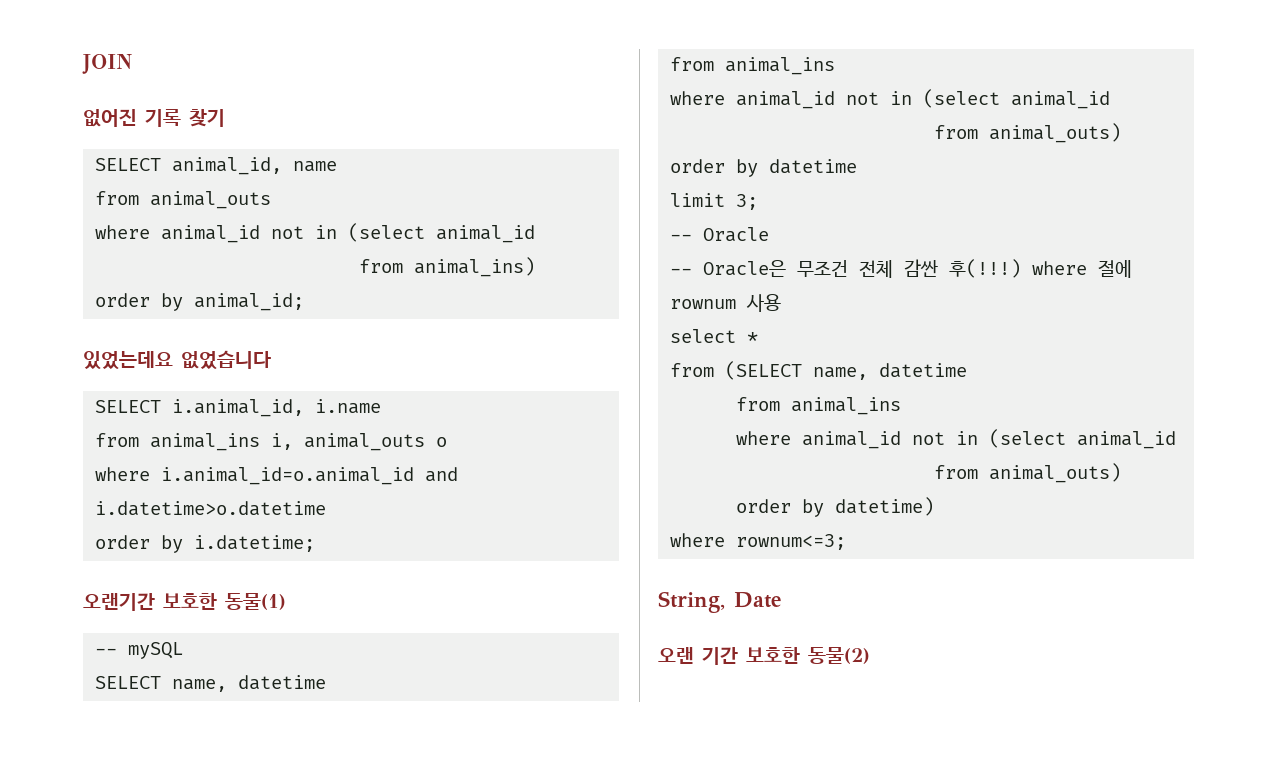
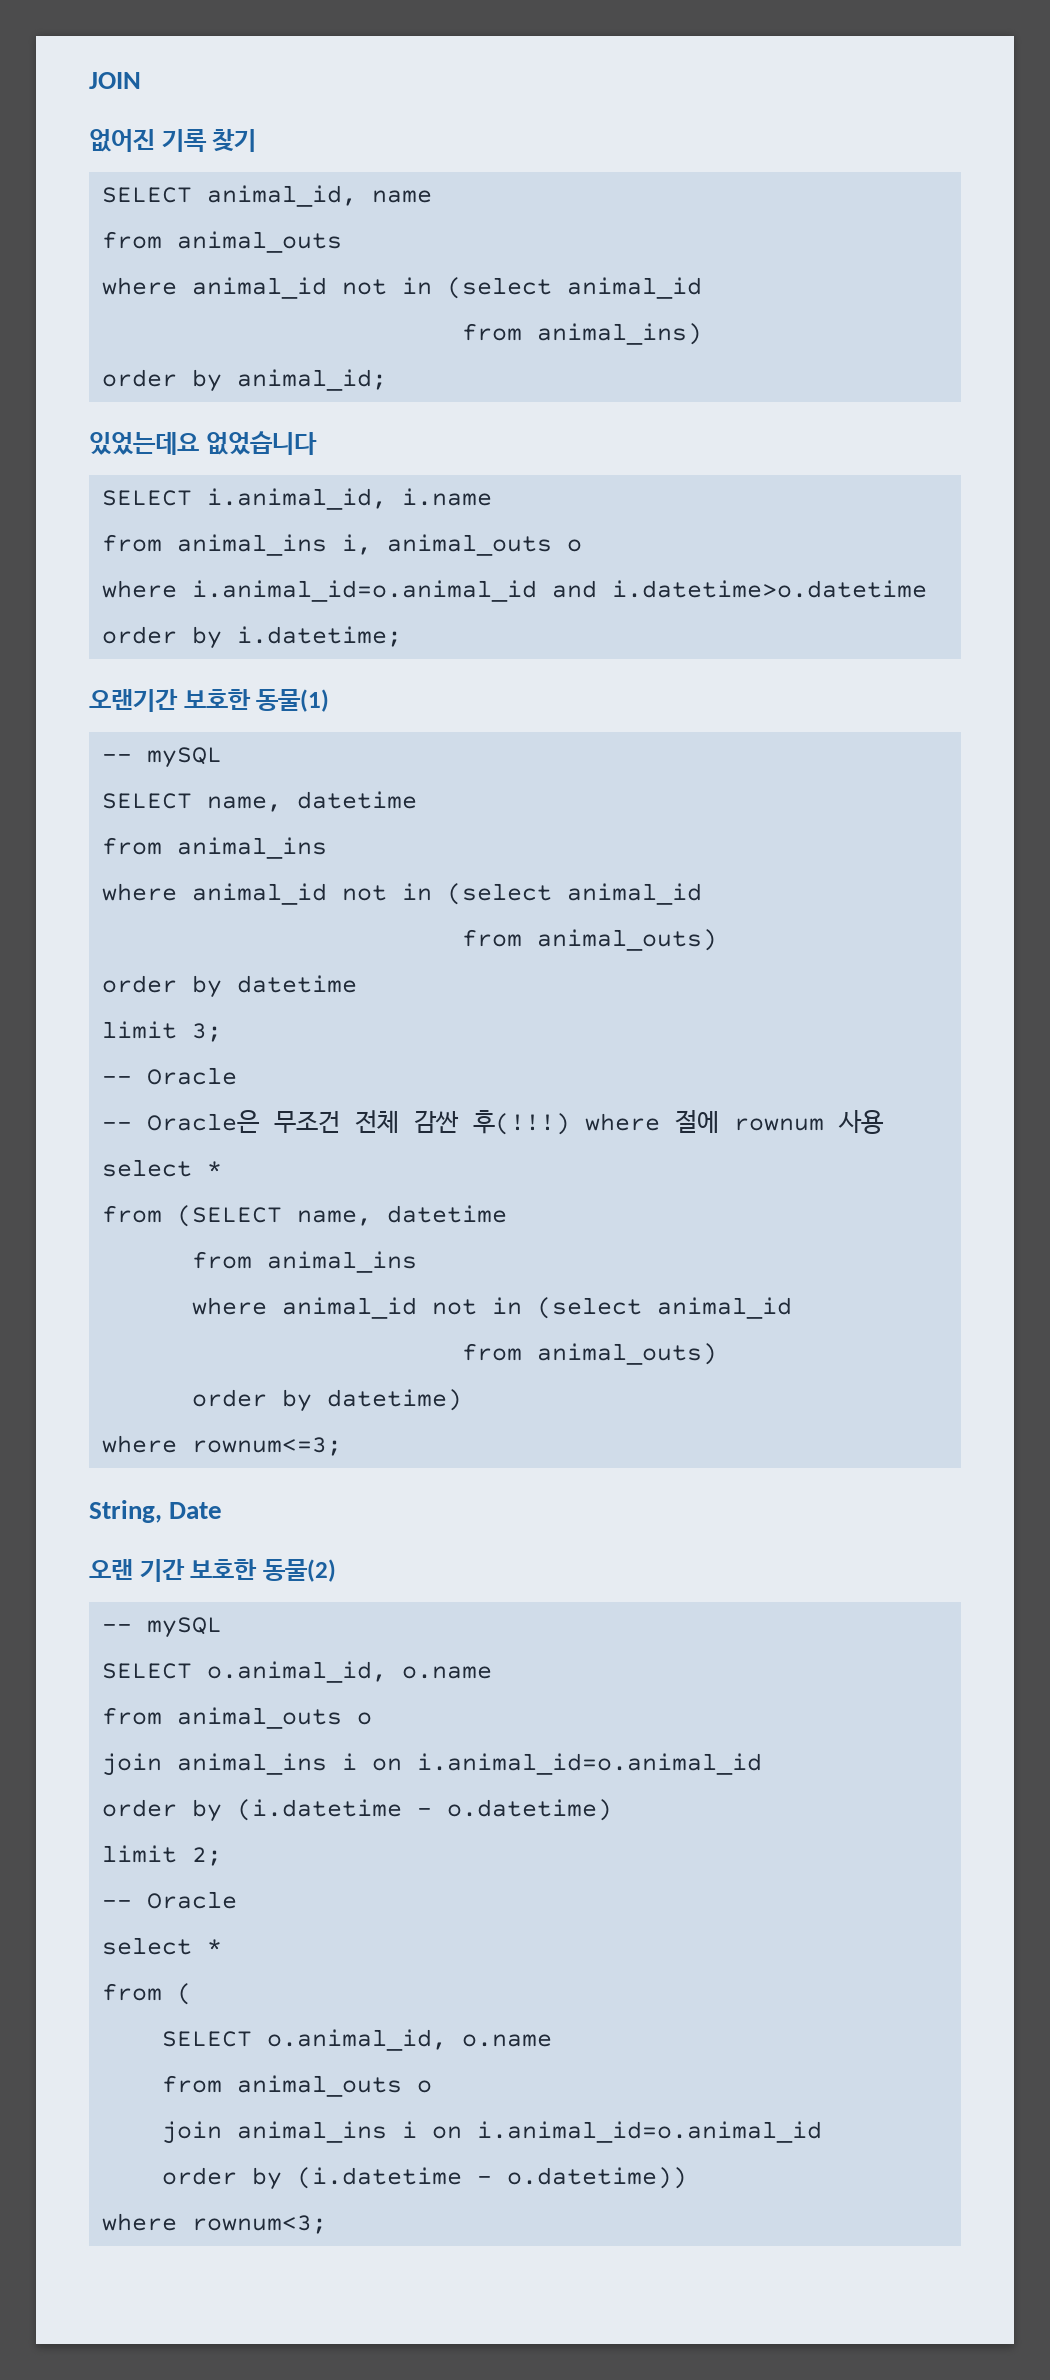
  오랜 기간 보호한 동물(2)
+ -- mySQL
+ SELECT o.animal_id, o.name
+ from animal_outs o
+ join animal_ins i on i.animal_id=o.animal_id
+ order by (i.datetime - o.datetime)
+ limit 2;
+ -- Oracle
+ select *
+ from (
+ SELECT o.animal_id, o.name
+ from animal_outs o
+ join animal_ins i on i.animal_id=o.animal_id
+ order by (i.datetime - o.datetime))
+ where rownum<3;

